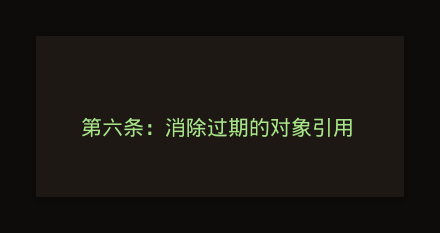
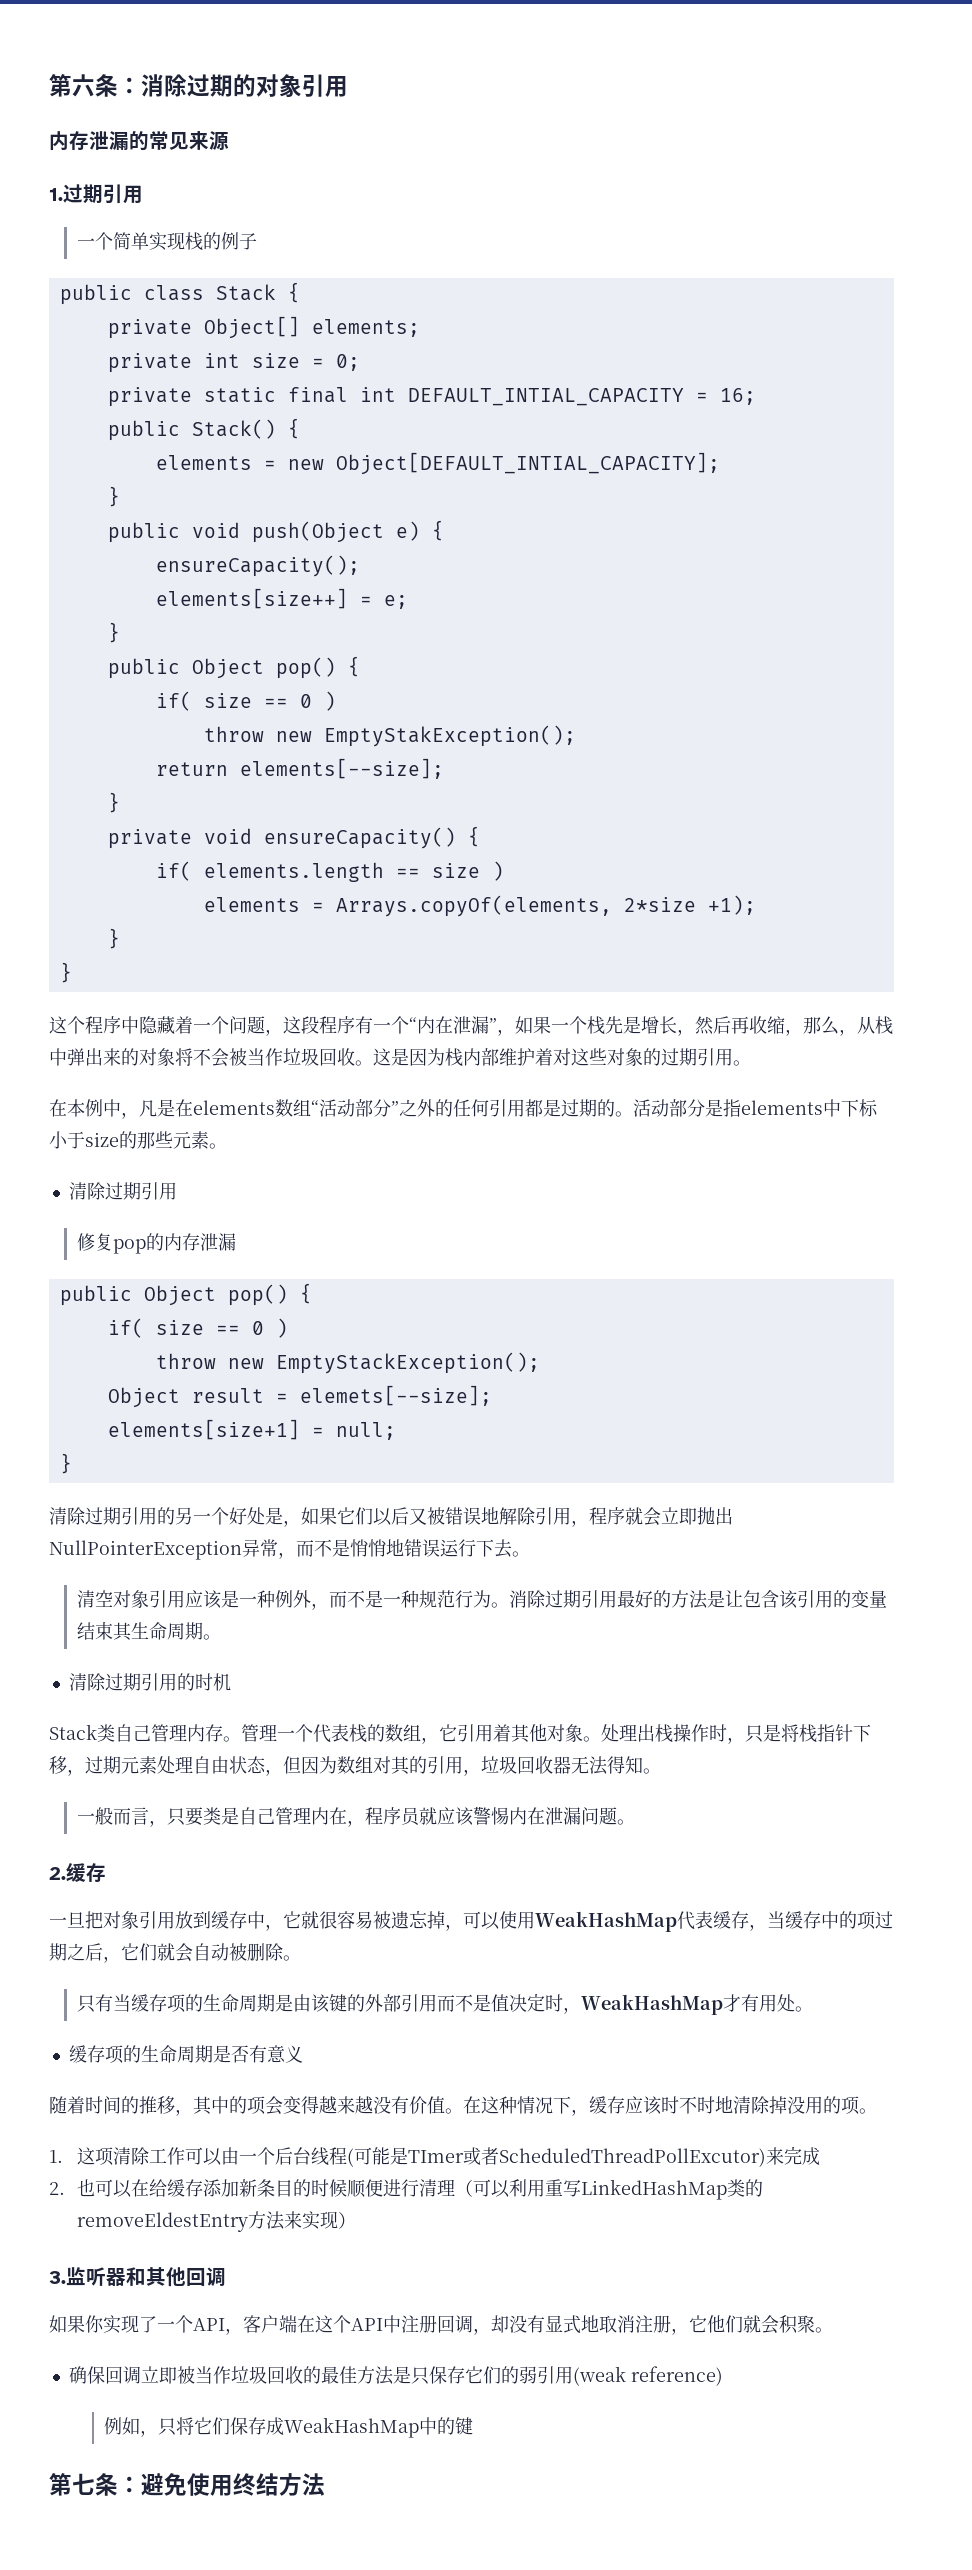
+ 内存泄漏的常见来源
+ 1.过期引用
+ 一个简单实现栈的例子
+ public class Stack {
+ private Object[] elements;
+ private int size = 0;
+ private static final int DEFAULT_INTIAL_CAPACITY = 16;
+ public Stack() {
+ elements = new Object[DEFAULT_INTIAL_CAPACITY];
+ }
+ public void push(Object e) {
+ ensureCapacity();
+ elements[size++] = e;
+ }
+ public Object pop() {
+ if( size == 0 )
+ throw new EmptyStakException();
+ return elements[--size];
+ }
+ private void ensureCapacity() {
+ if( elements.length == size )
+ elements = Arrays.copyOf(elements, 2*size +1);
+ }
+ }
+ 这个程序中隐藏着一个问题，这段程序有一个“内在泄漏”，如果一个栈先是增长，然后再收缩，那么，从栈中弹出来的对象将不会被当作垃圾回收。这是因为栈内部维护着对这些对象的过期引用。
+ 在本例中，凡是在elements数组“活动部分”之外的任何引用都是过期的。活动部分是指elements中下标小于size的那些元素。
+ 清除过期引用
+ 修复pop的内存泄漏
+ public Object pop() {
+ if( size == 0 )
+ throw new EmptyStackException();
+ Object result = elemets[--size];
+ elements[size+1] = null;
+ }
+ 清除过期引用的另一个好处是，如果它们以后又被错误地解除引用，程序就会立即抛出NullPointerException异常，而不是悄悄地错误运行下去。
+ 清空对象引用应该是一种例外，而不是一种规范行为。消除过期引用最好的方法是让包含该引用的变量结束其生命周期。
+ 清除过期引用的时机
+ Stack类自己管理内存。管理一个代表栈的数组，它引用着其他对象。处理出栈操作时，只是将栈指针下移，过期元素处理自由状态，但因为数组对其的引用，垃圾回收器无法得知。
+ 一般而言，只要类是自己管理内在，程序员就应该警惕内在泄漏问题。
+ 2.缓存
+ 一旦把对象引用放到缓存中，它就很容易被遗忘掉，可以使用WeakHashMap代表缓存，当缓存中的项过期之后，它们就会自动被删除。
+ 只有当缓存项的生命周期是由该键的外部引用而不是值决定时，WeakHashMap才有用处。
+ 缓存项的生命周期是否有意义
+ 随着时间的推移，其中的项会变得越来越没有价值。在这种情况下，缓存应该时不时地清除掉没用的项。
+ 1.这项清除工作可以由一个后台线程(可能是TImer或者ScheduledThreadPollExcutor)来完成
+ 2.也可以在给缓存添加新条目的时候顺便进行清理（可以利用重写LinkedHashMap类的removeEldestEntry方法来实现）
+ 3.监听器和其他回调
+ 如果你实现了一个API，客户端在这个API中注册回调，却没有显式地取消注册，它他们就会积聚。
+ 确保回调立即被当作垃圾回收的最佳方法是只保存它们的弱引用(weak reference)
+ 例如，只将它们保存成WeakHashMap中的键
+ 第七条：避免使用终结方法

